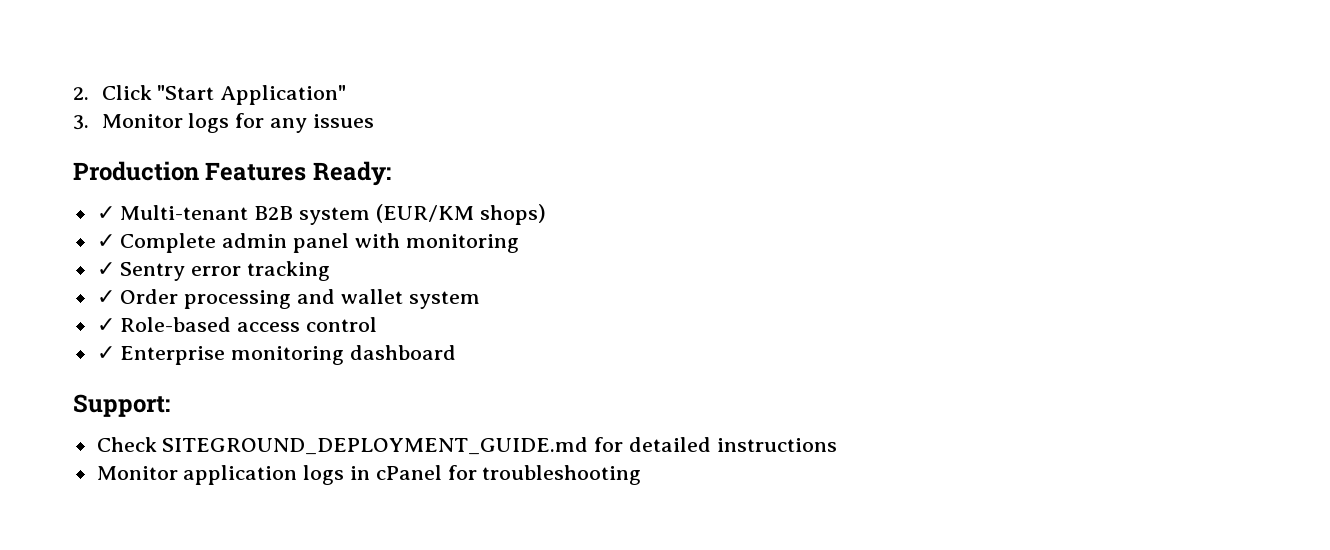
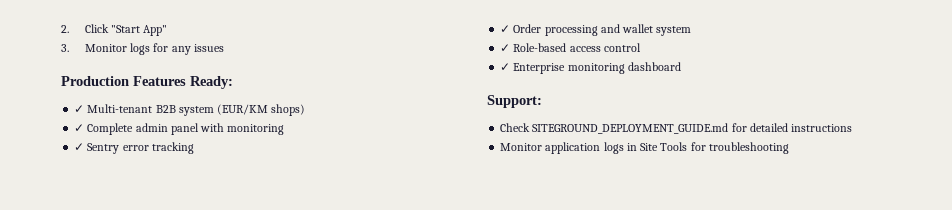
- 2. Click "Start Application"
+ 2. Click "Start App"
- Monitor application logs in cPanel for troubleshooting
+ Monitor application logs in Site Tools for troubleshooting

